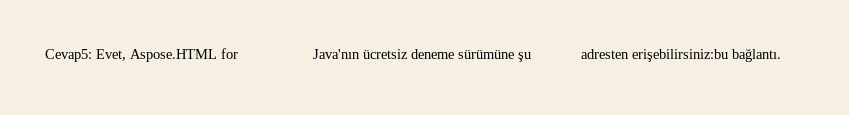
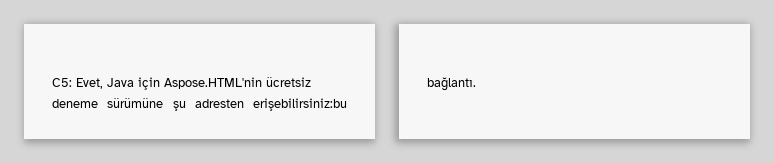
- Cevap5: Evet, Aspose.HTML for Java'nın ücretsiz deneme sürümüne şu adresten erişebilirsiniz:bu bağlantı.
+ C5: Evet, Java için Aspose.HTML'nin ücretsiz deneme sürümüne şu adresten erişebilirsiniz:bu bağlantı.

